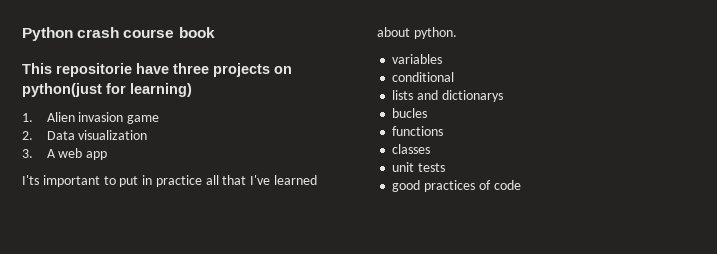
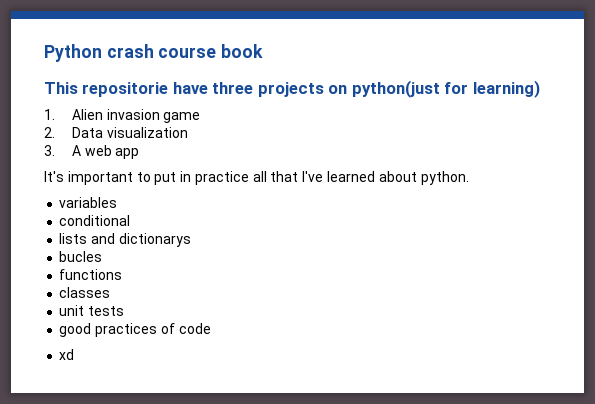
- I'ts important to put in practice all that I've learned about python.
+ It's important to put in practice all that I've learned about python.
+ xd

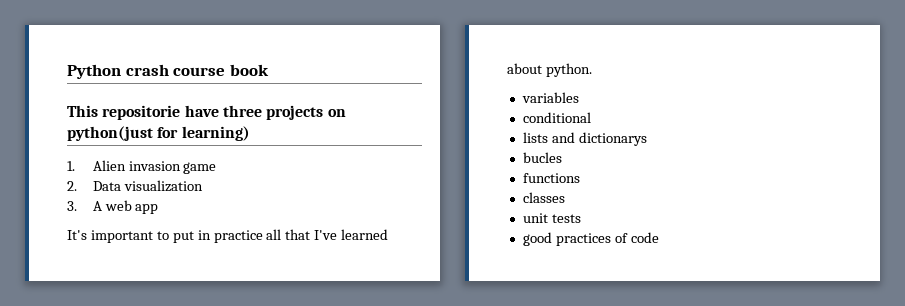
- xd

